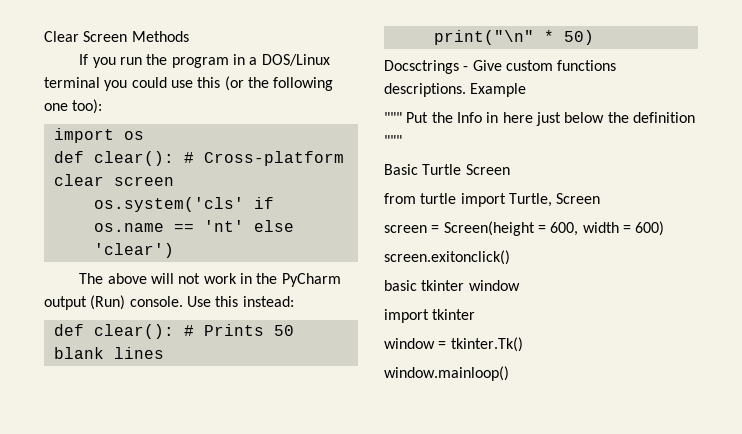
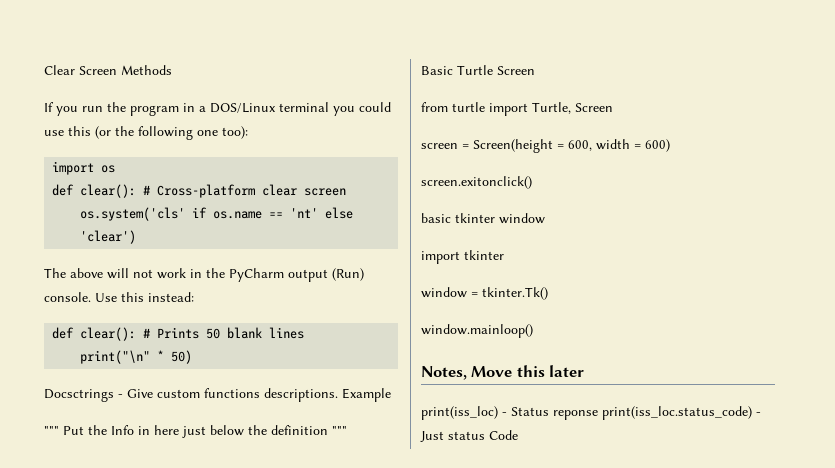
+ Notes, Move this later
+ print(iss_loc) - Status reponse print(iss_loc.status_code) - Just status Code

